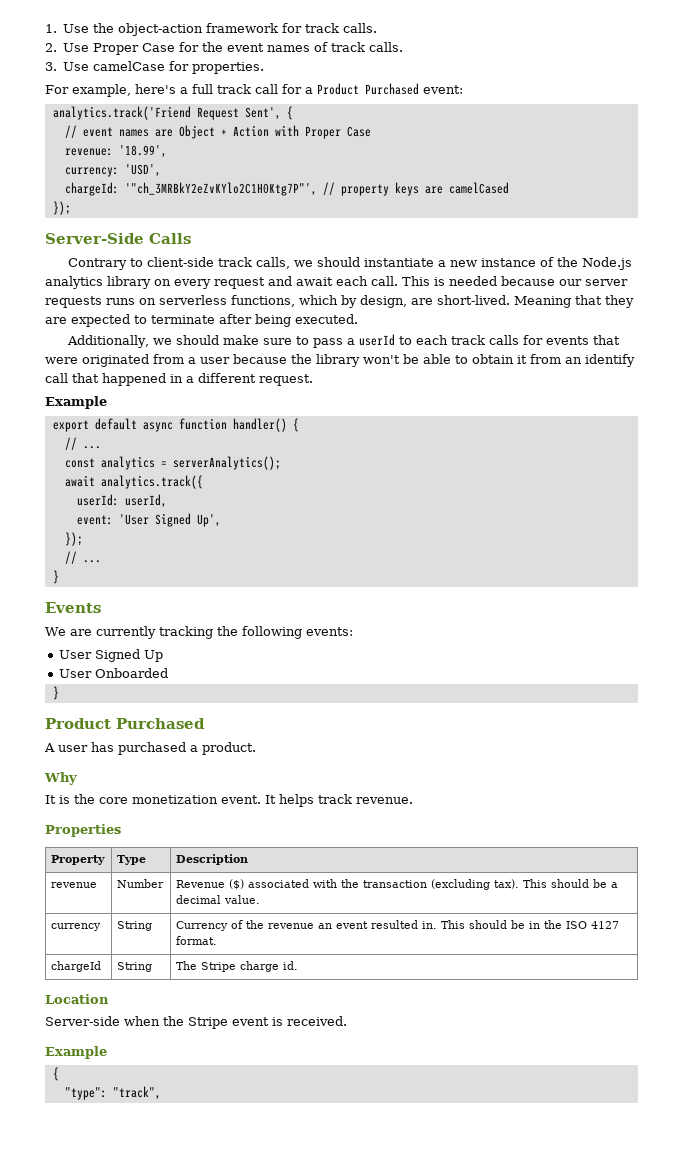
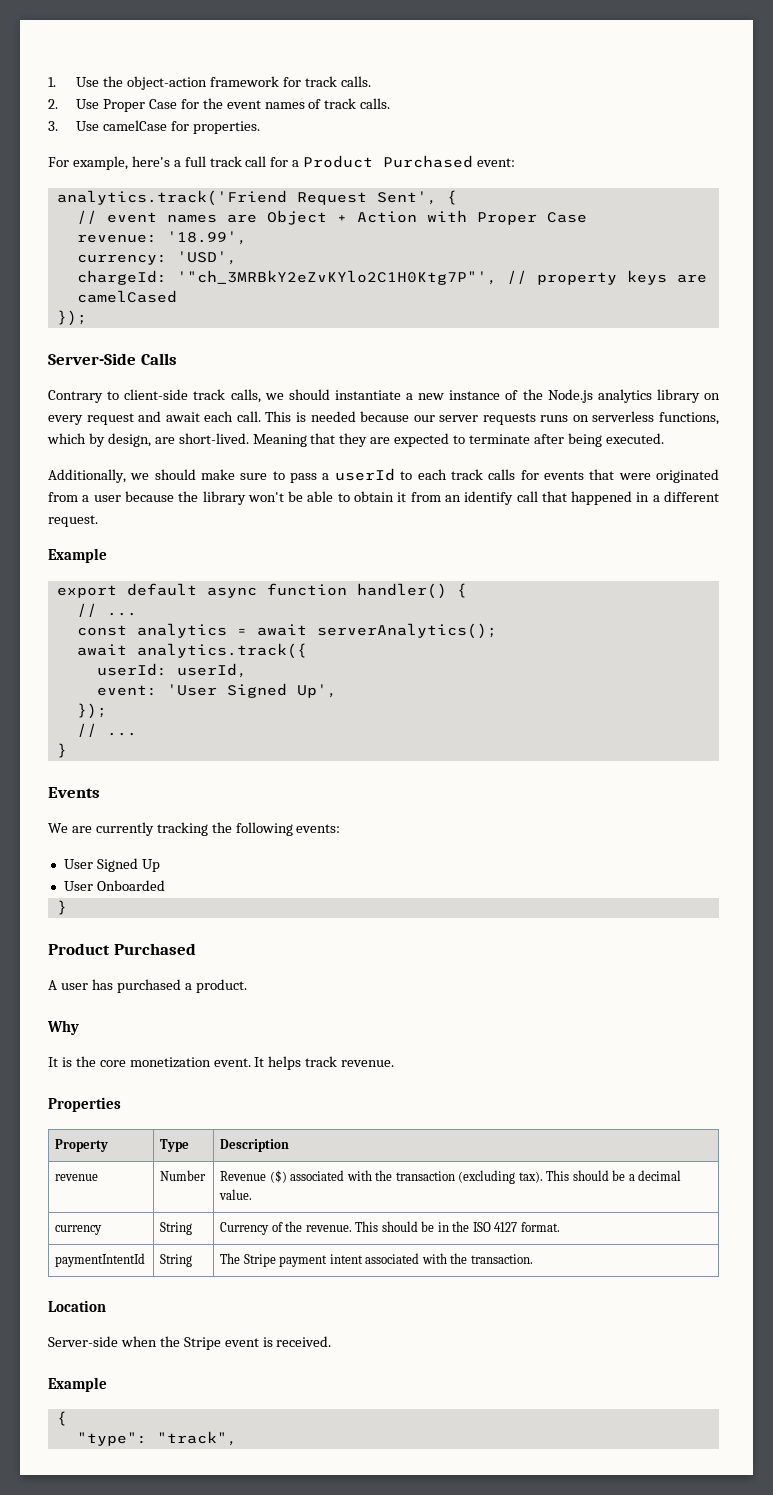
- const analytics = serverAnalytics();
+ const analytics = await serverAnalytics();
- currency | String | Currency of the revenue an event resulted in. This should be in the ISO 4127 format.
+ currency | String | Currency of the revenue. This should be in the ISO 4127 format.
- chargeId | String | The Stripe charge id.
+ paymentIntentId | String | The Stripe payment intent associated with the transaction.

